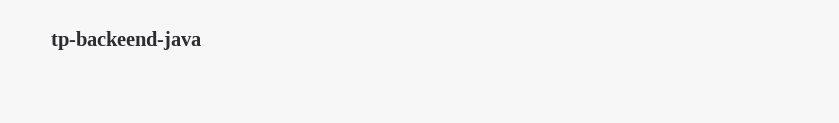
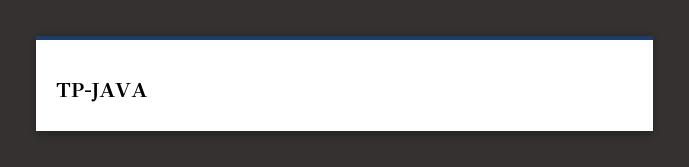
- tp-backeend-java
+ TP-JAVA

